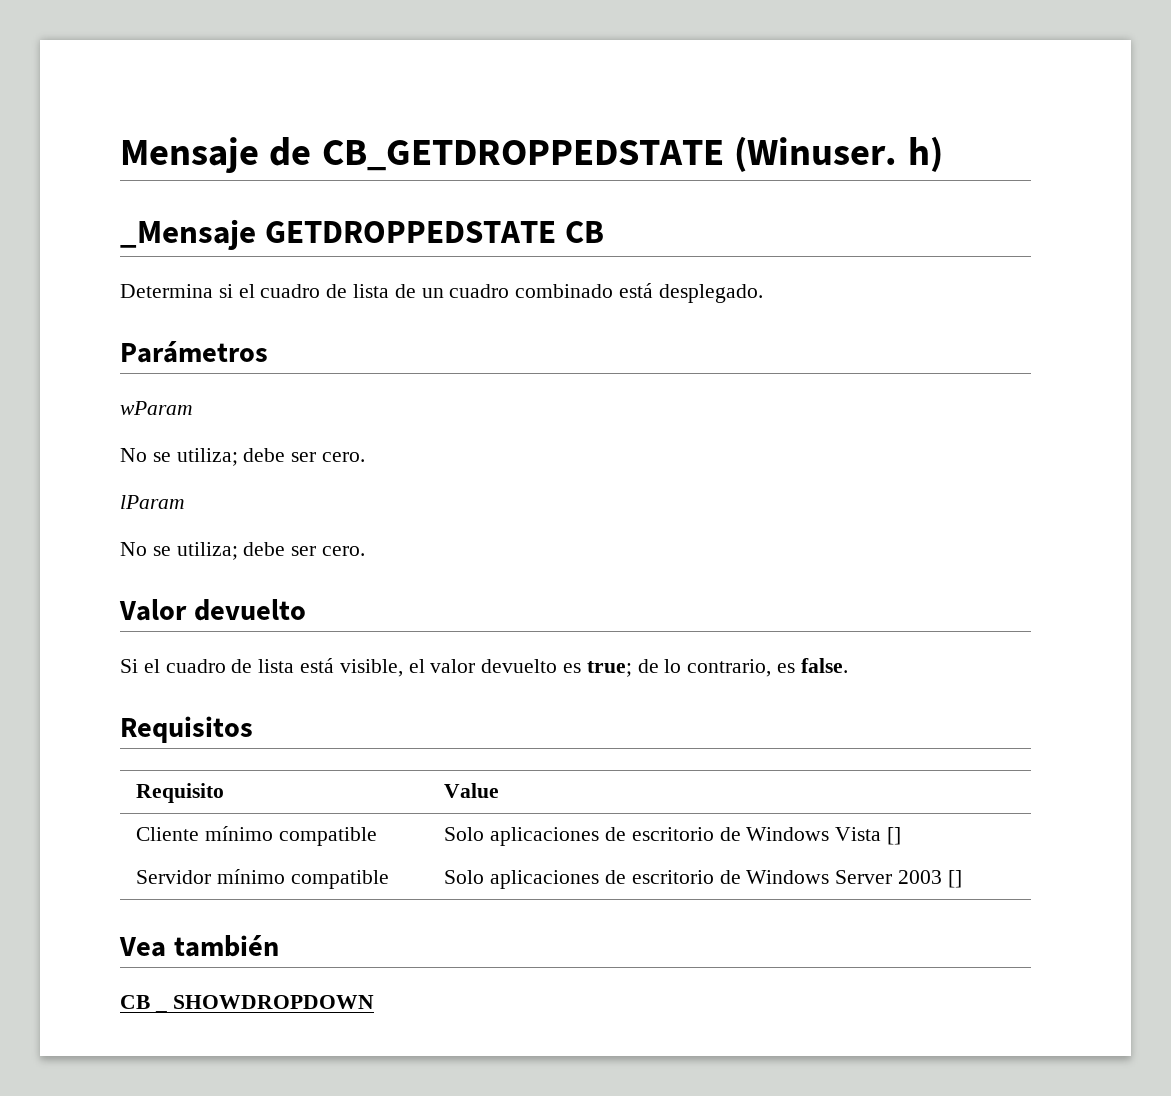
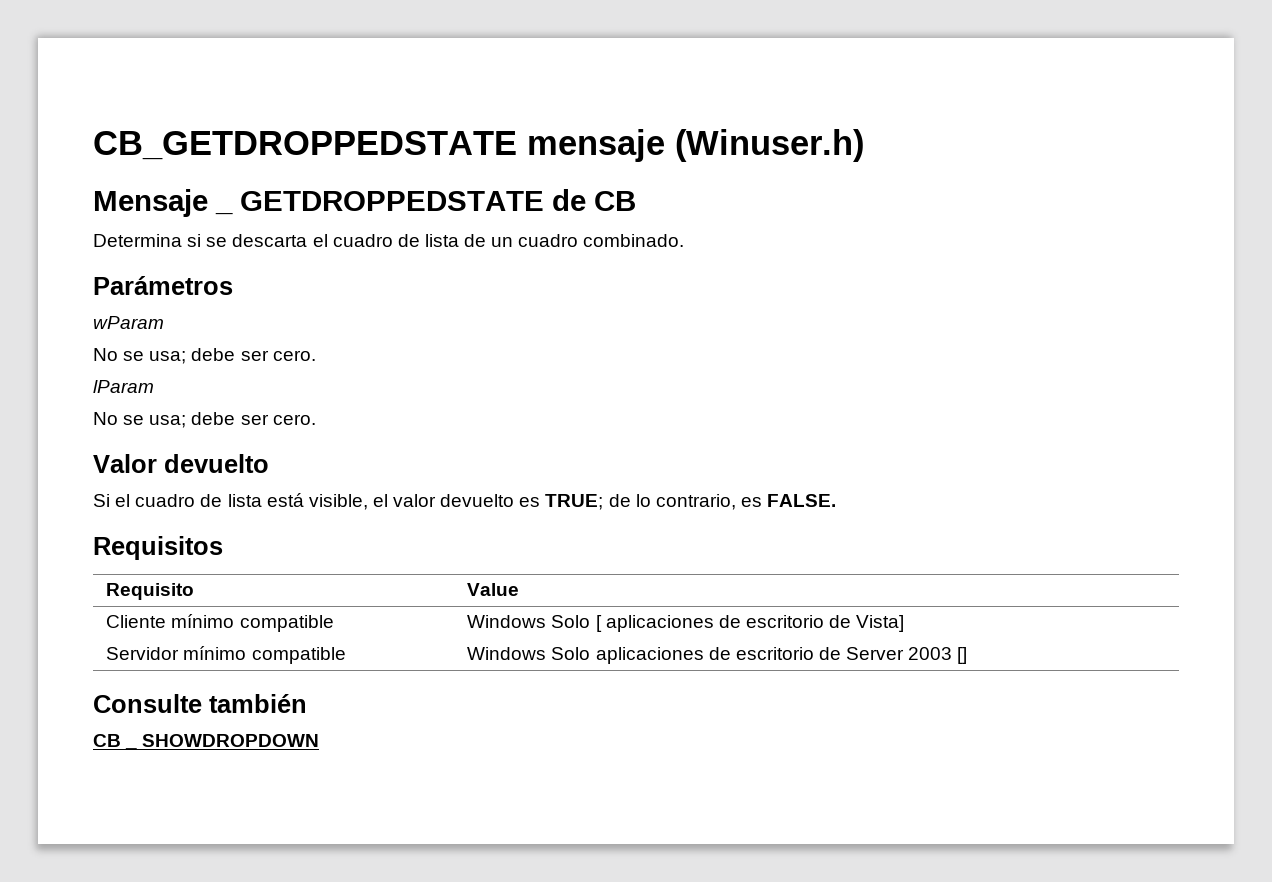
- Mensaje de CB_GETDROPPEDSTATE (Winuser. h)
- _Mensaje GETDROPPEDSTATE CB
+ CB_GETDROPPEDSTATE mensaje (Winuser.h)
+ Mensaje _ GETDROPPEDSTATE de CB
- Determina si el cuadro de lista de un cuadro combinado está desplegado.
+ Determina si se descarta el cuadro de lista de un cuadro combinado.
  wParam
- No se utiliza; debe ser cero.
+ No se usa; debe ser cero.
  lParam
- No se utiliza; debe ser cero.
+ No se usa; debe ser cero.
- Si el cuadro de lista está visible, el valor devuelto es true; de lo contrario, es false.
+ Si el cuadro de lista está visible, el valor devuelto es TRUE; de lo contrario, es FALSE.
- Cliente mínimo compatible | Solo aplicaciones de escritorio de Windows Vista []
- Servidor mínimo compatible | Solo aplicaciones de escritorio de Windows Server 2003 []
+ Cliente mínimo compatible | Windows Solo [ aplicaciones de escritorio de Vista]
+ Servidor mínimo compatible | Windows Solo aplicaciones de escritorio de Server 2003 []
- Vea también
+ Consulte también

